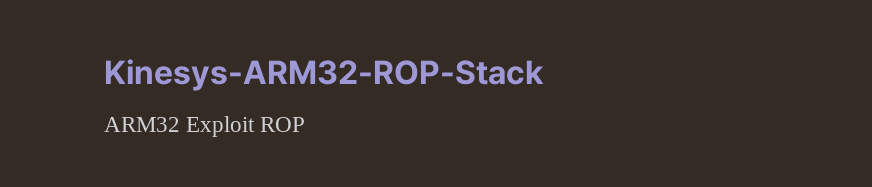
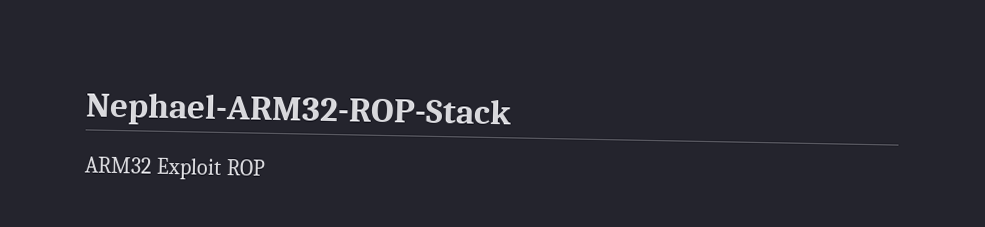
- Kinesys-ARM32-ROP-Stack
+ Nephael-ARM32-ROP-Stack

